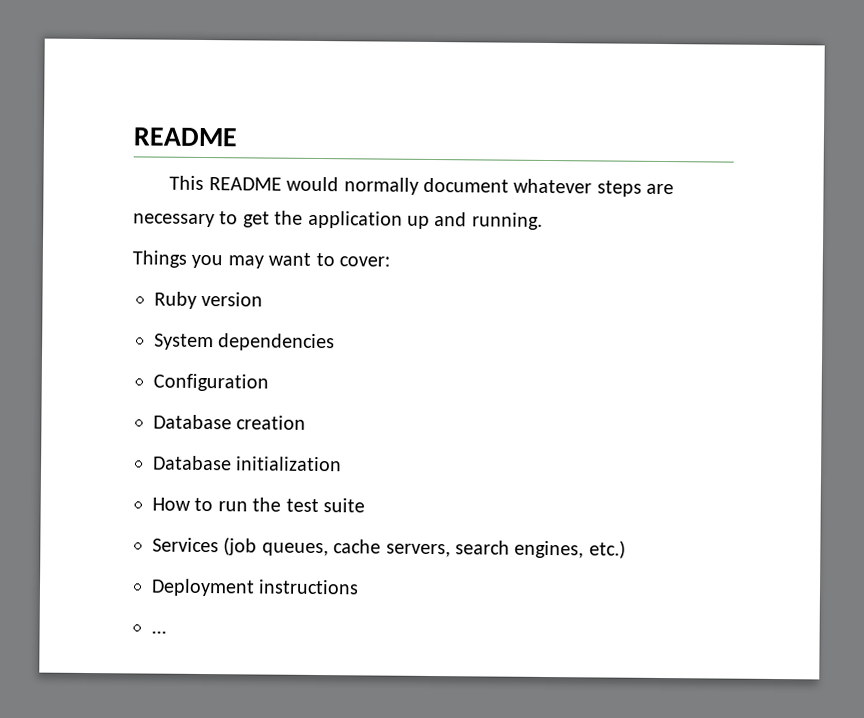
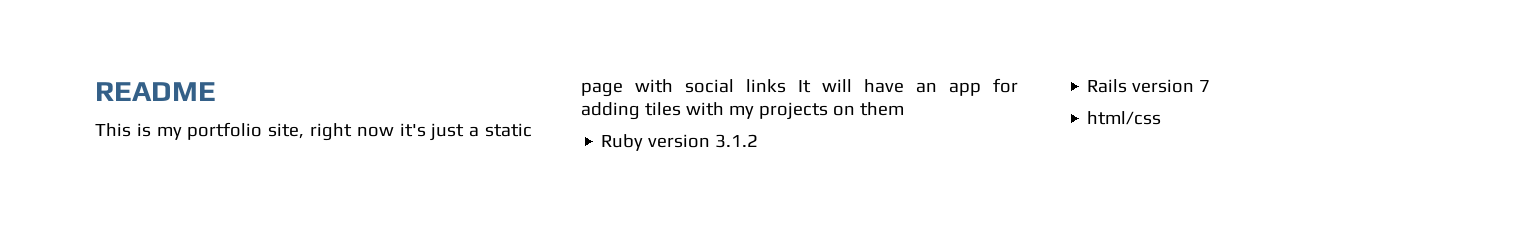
- This README would normally document whatever steps are necessary to get the application up and running.
- Things you may want to cover:
- Ruby version
- System dependencies
- Configuration
- Database creation
- Database initialization
- How to run the test suite
- Services (job queues, cache servers, search engines, etc.)
- Deployment instructions
- ...
+ This is my portfolio site, right now it's just a static page with social links It will have an app for adding tiles with my projects on them
+ Ruby version 3.1.2
+ Rails version 7
+ html/css

